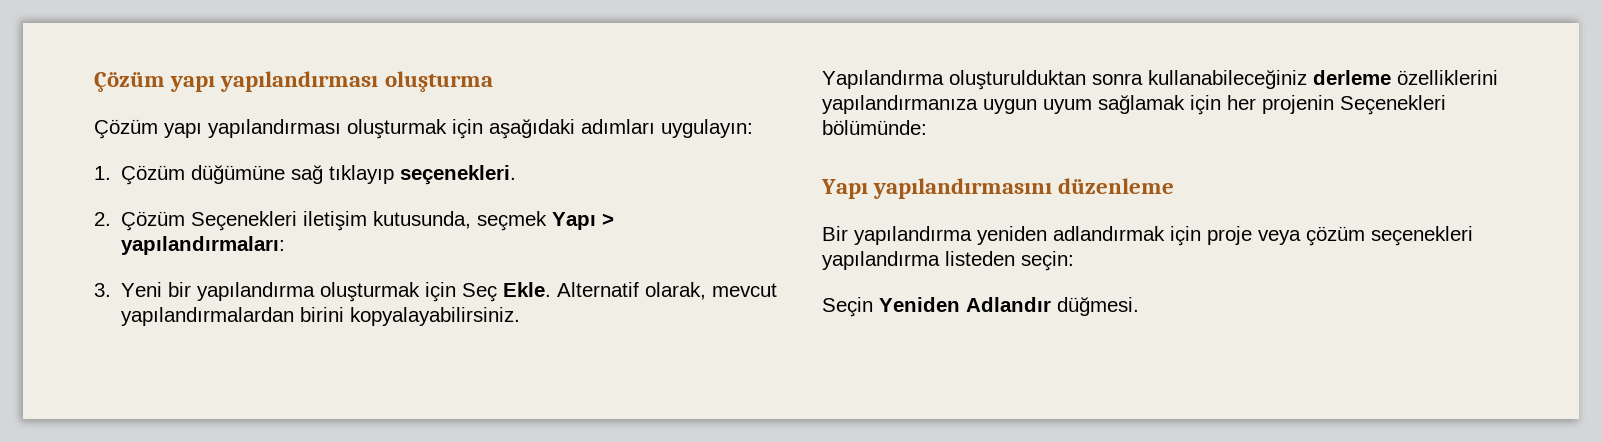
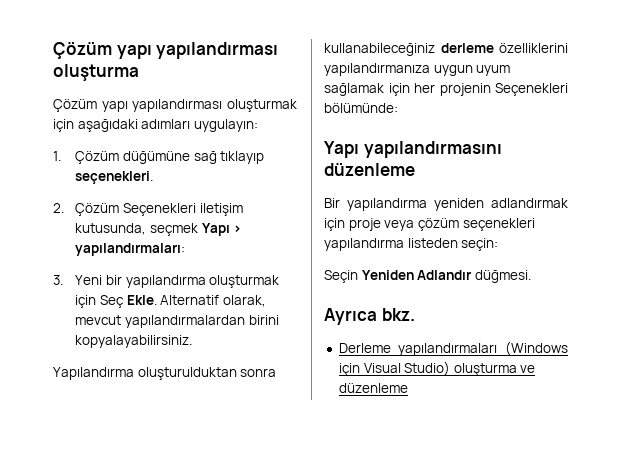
+ Ayrıca bkz.
+ Derleme yapılandırmaları (Windows için Visual Studio) oluşturma ve düzenleme

